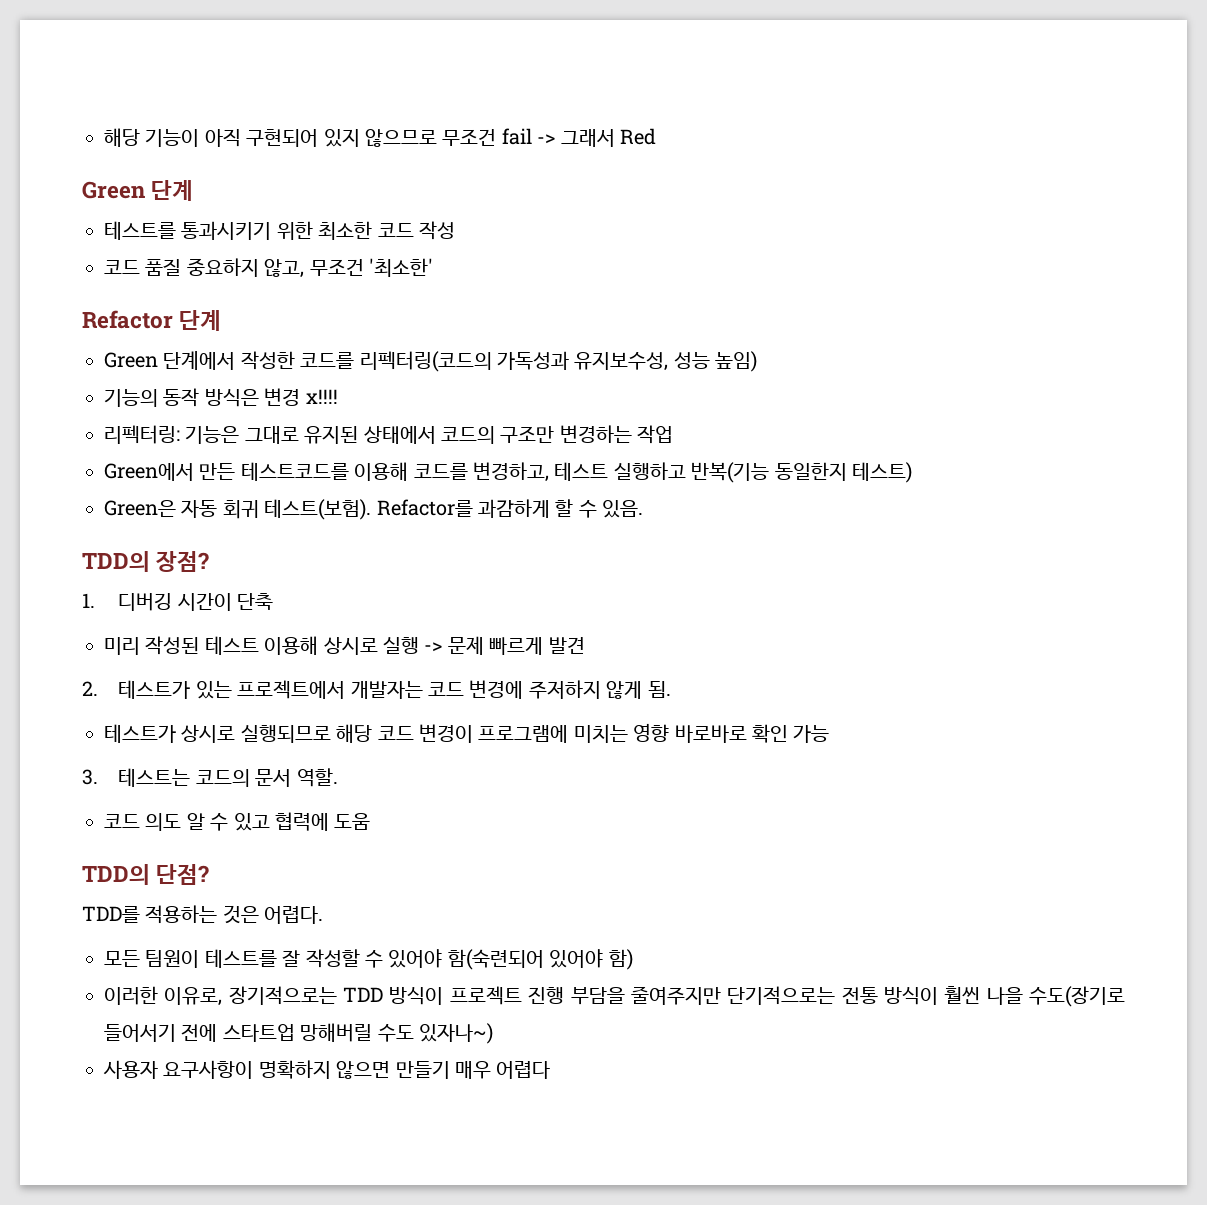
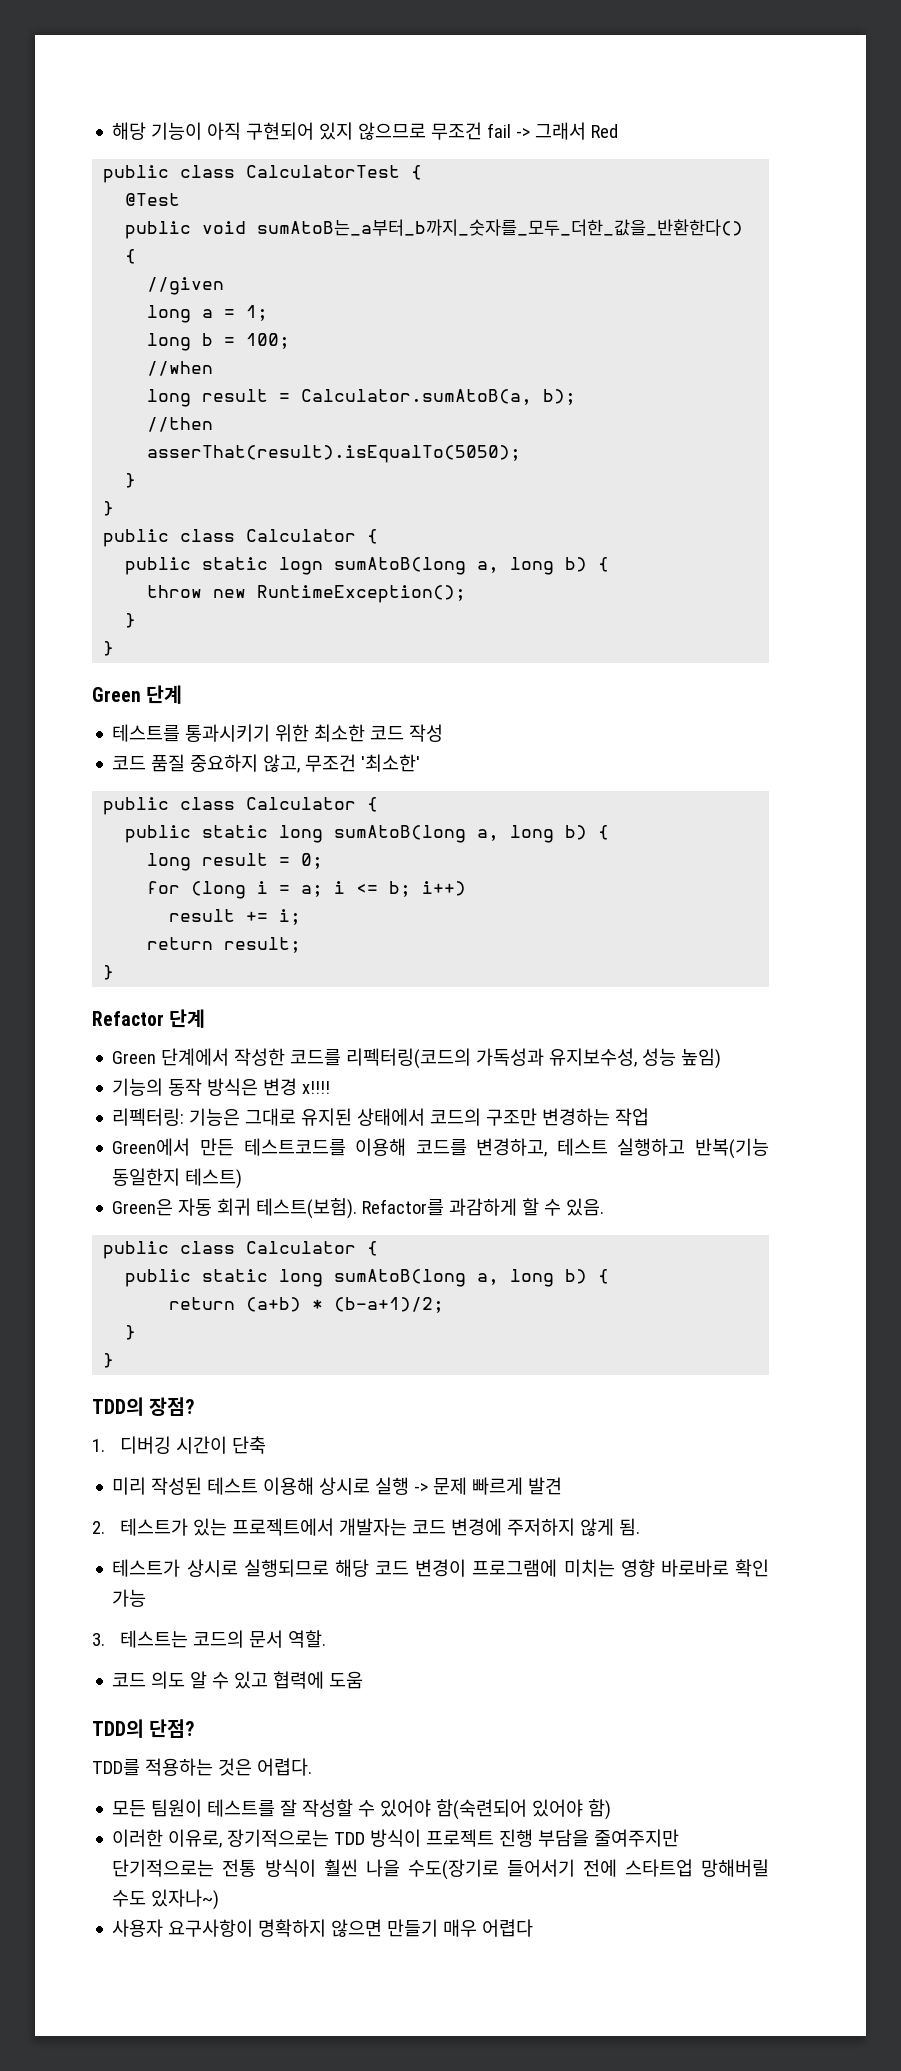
+ public class CalculatorTest {
+ @Test
+ public void sumAtoB는_a부터_b까지_숫자를_모두_더한_값을_반환한다() {
+ //given
+ long a = 1;
+ long b = 100;
+ //when
+ long result = Calculator.sumAtoB(a, b);
+ //then
+ asserThat(result).isEqualTo(5050);
+ }
+ }
+ public class Calculator {
+ public static logn sumAtoB(long a, long b) {
+ throw new RuntimeException();
+ }
+ }
  코드 품질 중요하지 않고, 무조건 '최소한'
+ public class Calculator {
+ public static long sumAtoB(long a, long b) {
+ long result = 0;
+ for (long i = a; i <= b; i++)
+ result += i;
+ return result;
+ }
  Refactor를 과감하게 할 수 있음.
+ public class Calculator {
+ public static long sumAtoB(long a, long b) {
+ return (a+b) * (b-a+1)/2;
+ }
+ }

